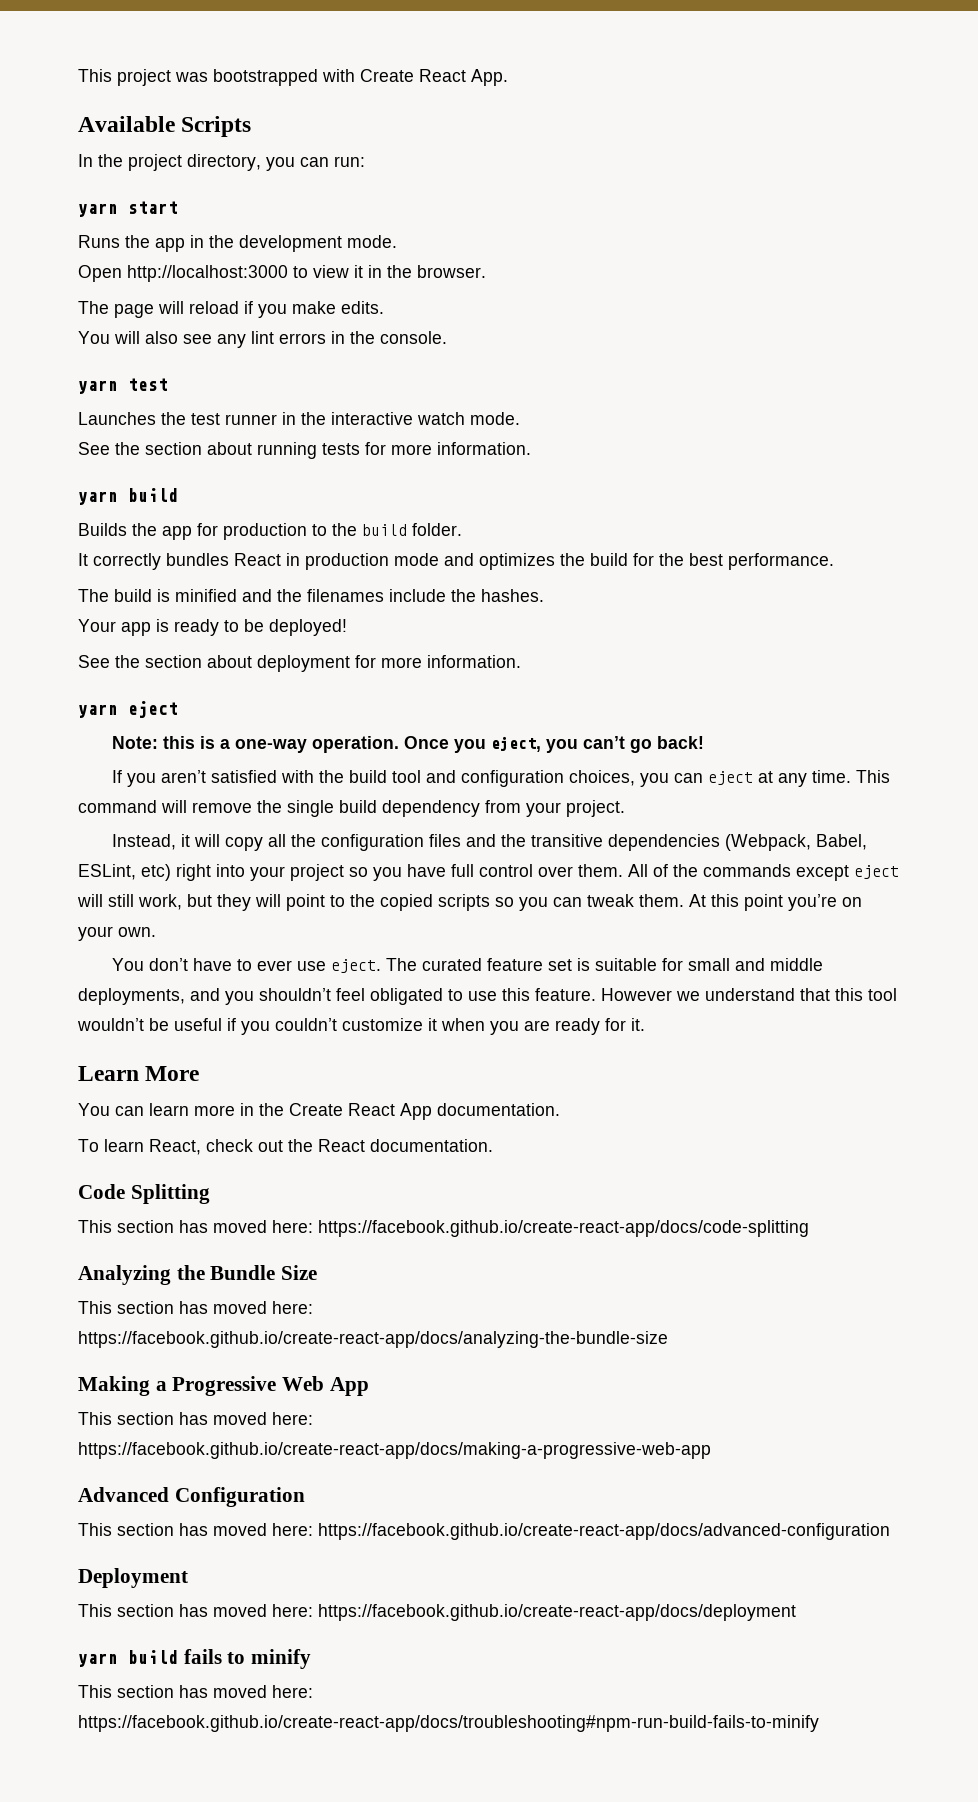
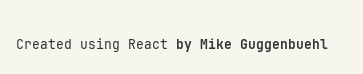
- This project was bootstrapped with Create React App.
- Available Scripts
- In the project directory, you can run:
- yarn start
- Runs the app in the development mode.
- Open http://localhost:3000 to view it in the browser.
- The page will reload if you make edits.
- You will also see any lint errors in the console.
- yarn test
- Launches the test runner in the interactive watch mode.
- See the section about running tests for more information.
- yarn build
- Builds the app for production to the build folder.
- It correctly bundles React in production mode and optimizes the build for the best performance.
- The build is minified and the filenames include the hashes.
- Your app is ready to be deployed!
- See the section about deployment for more information.
- yarn eject
- Note: this is a one-way operation. Once you eject, you can’t go back!
- If you aren’t satisfied with the build tool and configuration choices, you can eject at any time. This command will remove the single build dependency from your project.
- Instead, it will copy all the configuration files and the transitive dependencies (Webpack, Babel, ESLint, etc) right into your project so you have full control over them. All of the commands except eject will still work, but they will point to the copied scripts so you can tweak them. At this point you’re on your own.
- You don’t have to ever use eject. The curated feature set is suitable for small and middle deployments, and you shouldn’t feel obligated to use this feature. However we understand that this tool wouldn’t be useful if you couldn’t customize it when you are ready for it.
- Learn More
- You can learn more in the Create React App documentation.
- To learn React, check out the React documentation.
- Code Splitting
- This section has moved here: https://facebook.github.io/create-react-app/docs/code-splitting
- Analyzing the Bundle Size
- This section has moved here: https://facebook.github.io/create-react-app/docs/analyzing-the-bundle-size
- Making a Progressive Web App
- This section has moved here: https://facebook.github.io/create-react-app/docs/making-a-progressive-web-app
- Advanced Configuration
- This section has moved here: https://facebook.github.io/create-react-app/docs/advanced-configuration
- Deployment
- This section has moved here: https://facebook.github.io/create-react-app/docs/deployment
- yarn build fails to minify
- This section has moved here: https://facebook.github.io/create-react-app/docs/troubleshooting#npm-run-build-fails-to-minify
+ Created using React by Mike Guggenbuehl

